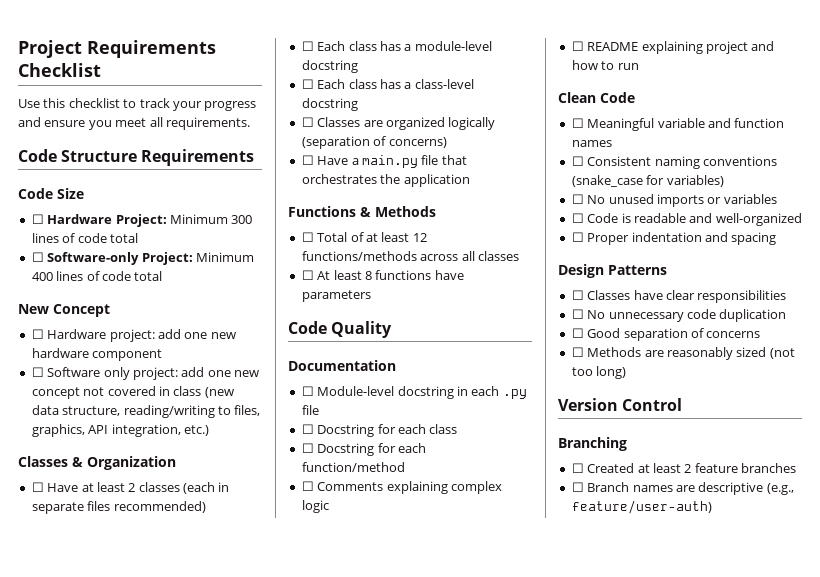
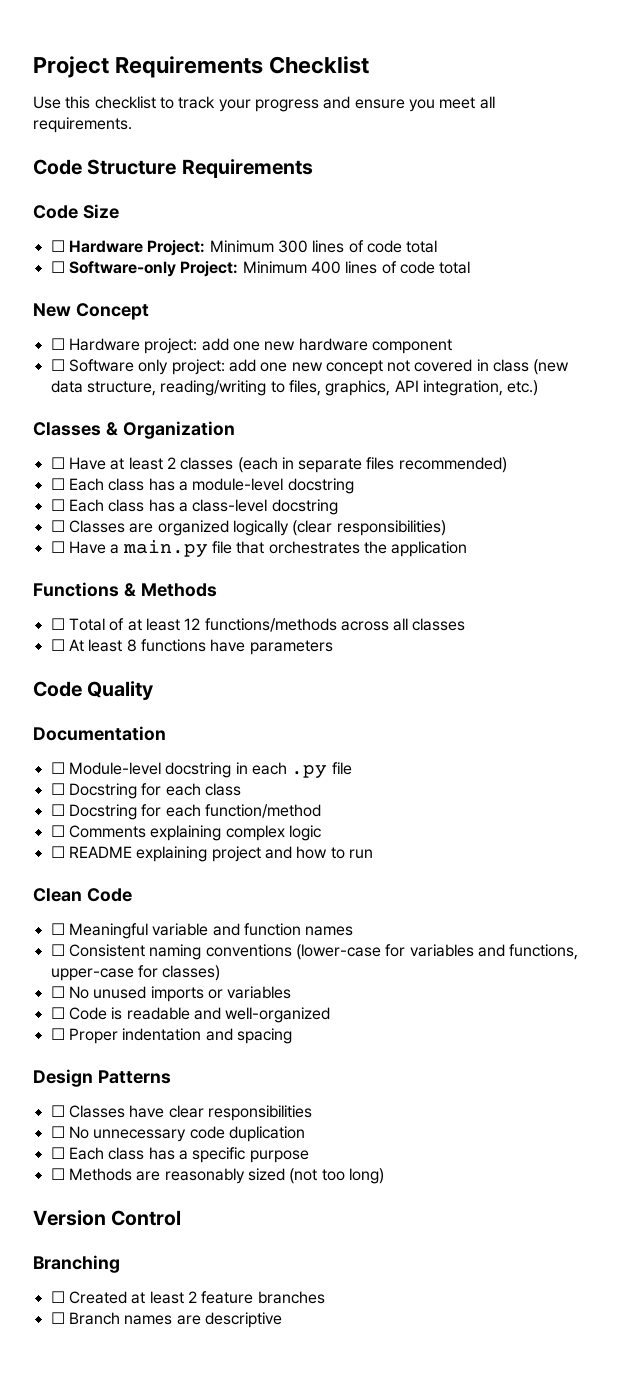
- ☐ Classes are organized logically (separation of concerns)
+ ☐ Classes are organized logically (clear responsibilities)
- ☐ Consistent naming conventions (snake_case for variables)
+ ☐ Consistent naming conventions (lower-case for variables and functions, upper-case for classes)
- ☐ Good separation of concerns
+ ☐ Each class has a specific purpose
- ☐ Branch names are descriptive (e.g., feature/user-auth)
+ ☐ Branch names are descriptive

